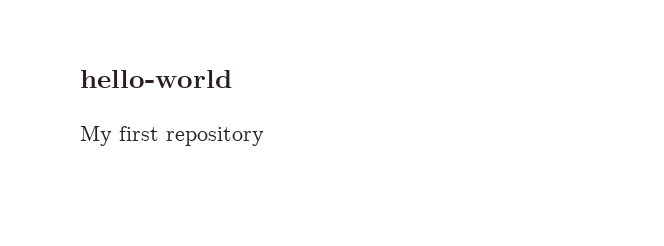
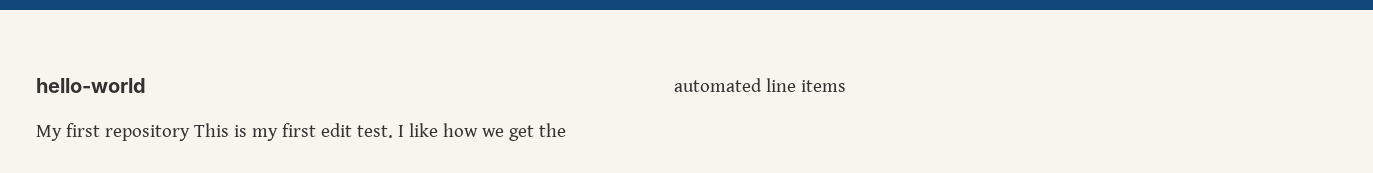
- My first repository
+ My first repository This is my first edit test. I like how we get the automated line items

